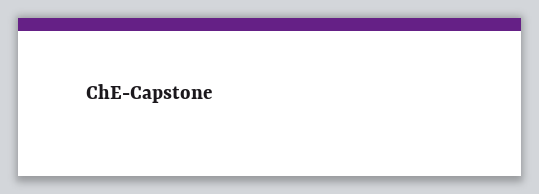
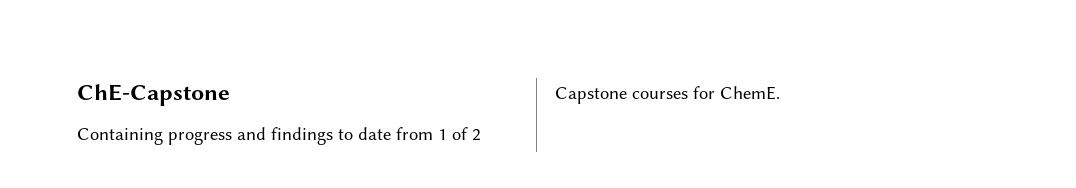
+ Containing progress and findings to date from 1 of 2 Capstone courses for ChemE.

